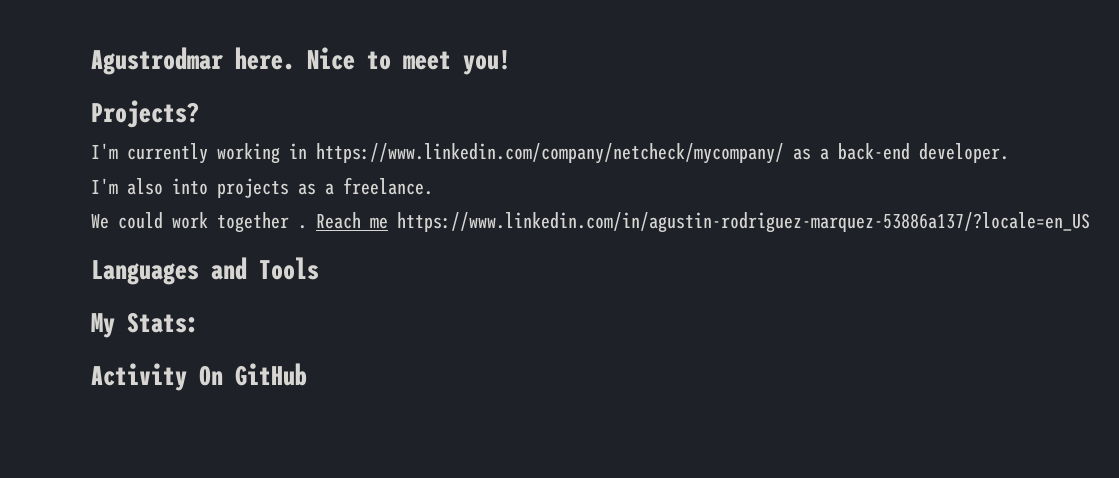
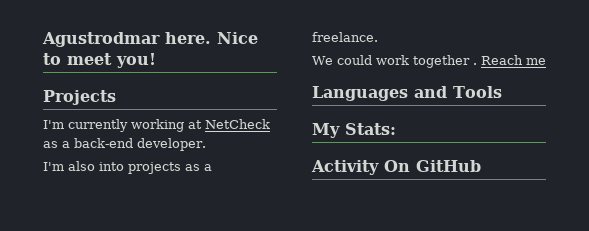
- Projects?
+ Projects
- I'm currently working in https://www.linkedin.com/company/netcheck/mycompany/ as a back-end developer.
+ I'm currently working at NetCheck as a back-end developer.
- Reach me https://www.linkedin.com/in/agustin-rodriguez-marquez-53886a137/?locale=en_US
+ Reach me

